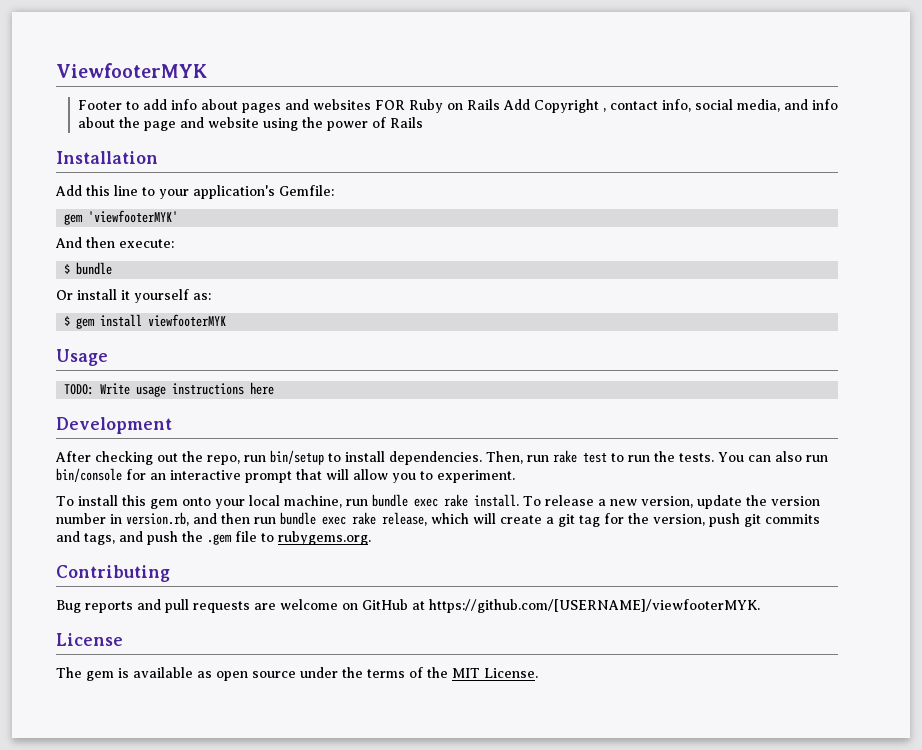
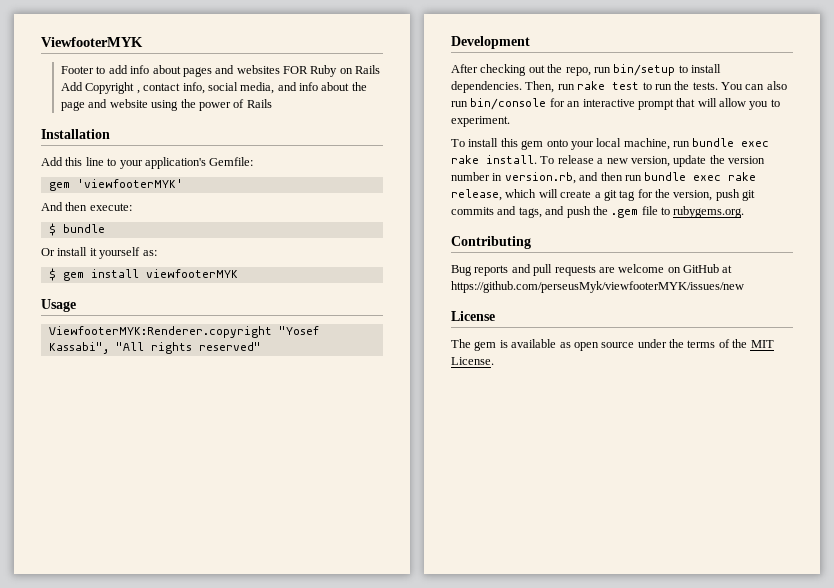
- TODO: Write usage instructions here
+ ViewfooterMYK:Renderer.copyright "Yosef Kassabi", "All rights reserved"
- Bug reports and pull requests are welcome on GitHub at https://github.com/[USERNAME]/viewfooterMYK.
+ Bug reports and pull requests are welcome on GitHub at https://github.com/perseusMyk/viewfooterMYK/issues/new

